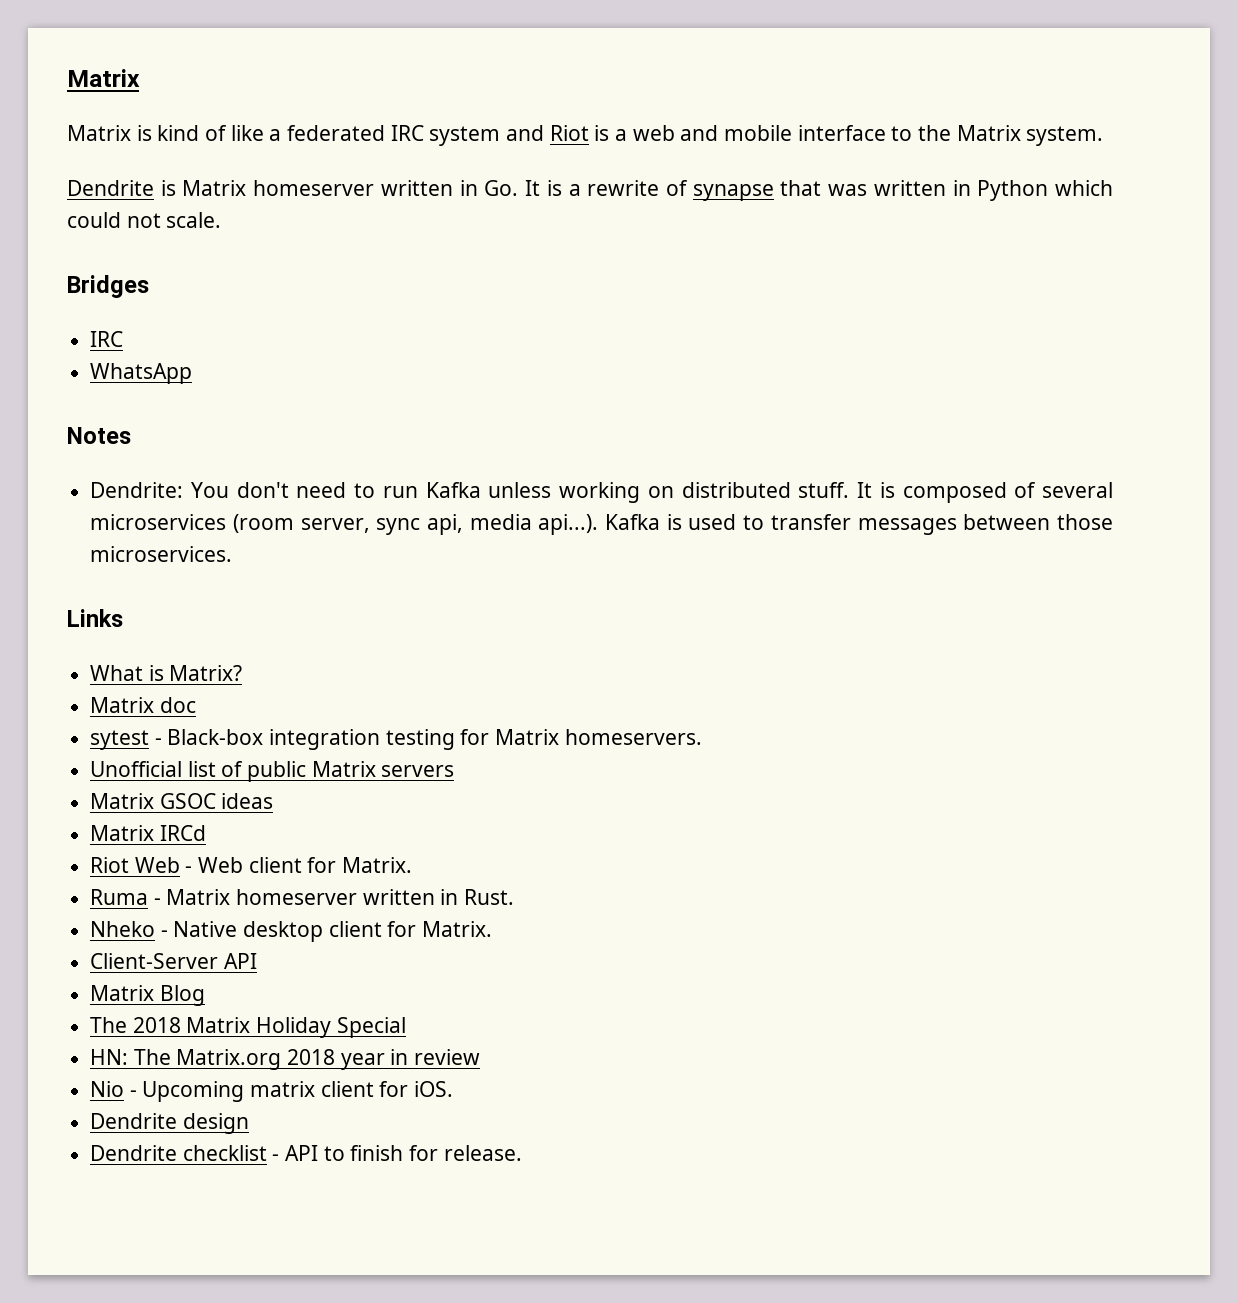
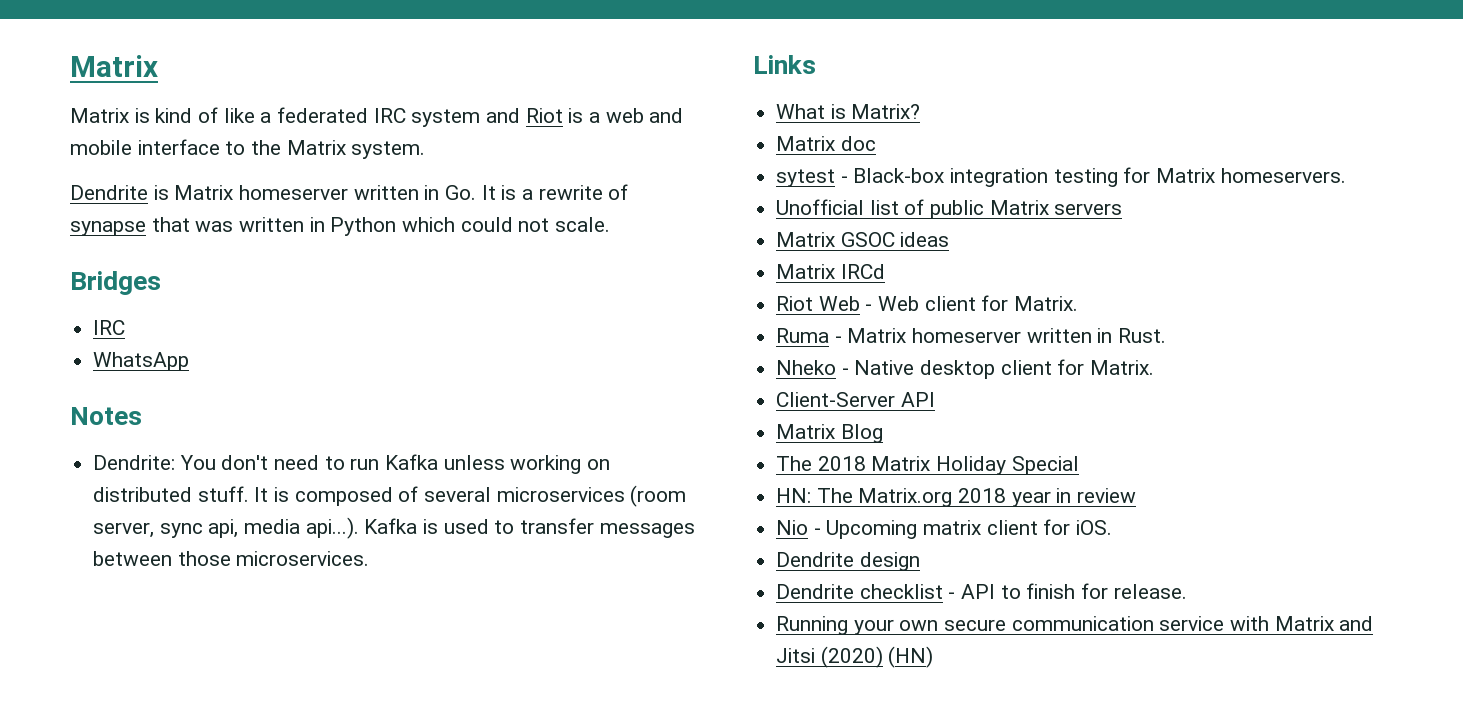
+ Running your own secure communication service with Matrix and Jitsi (2020) (HN)

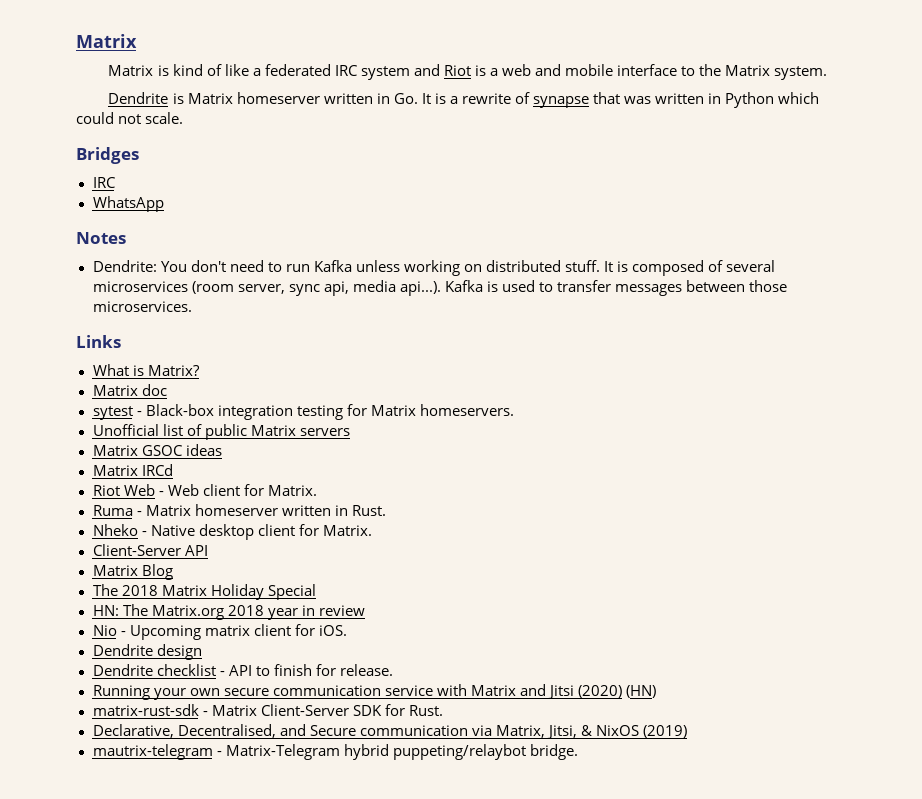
+ matrix-rust-sdk - Matrix Client-Server SDK for Rust.
+ Declarative, Decentralised, and Secure communication via Matrix, Jitsi, & NixOS (2019)
+ mautrix-telegram - Matrix-Telegram hybrid puppeting/relaybot bridge.

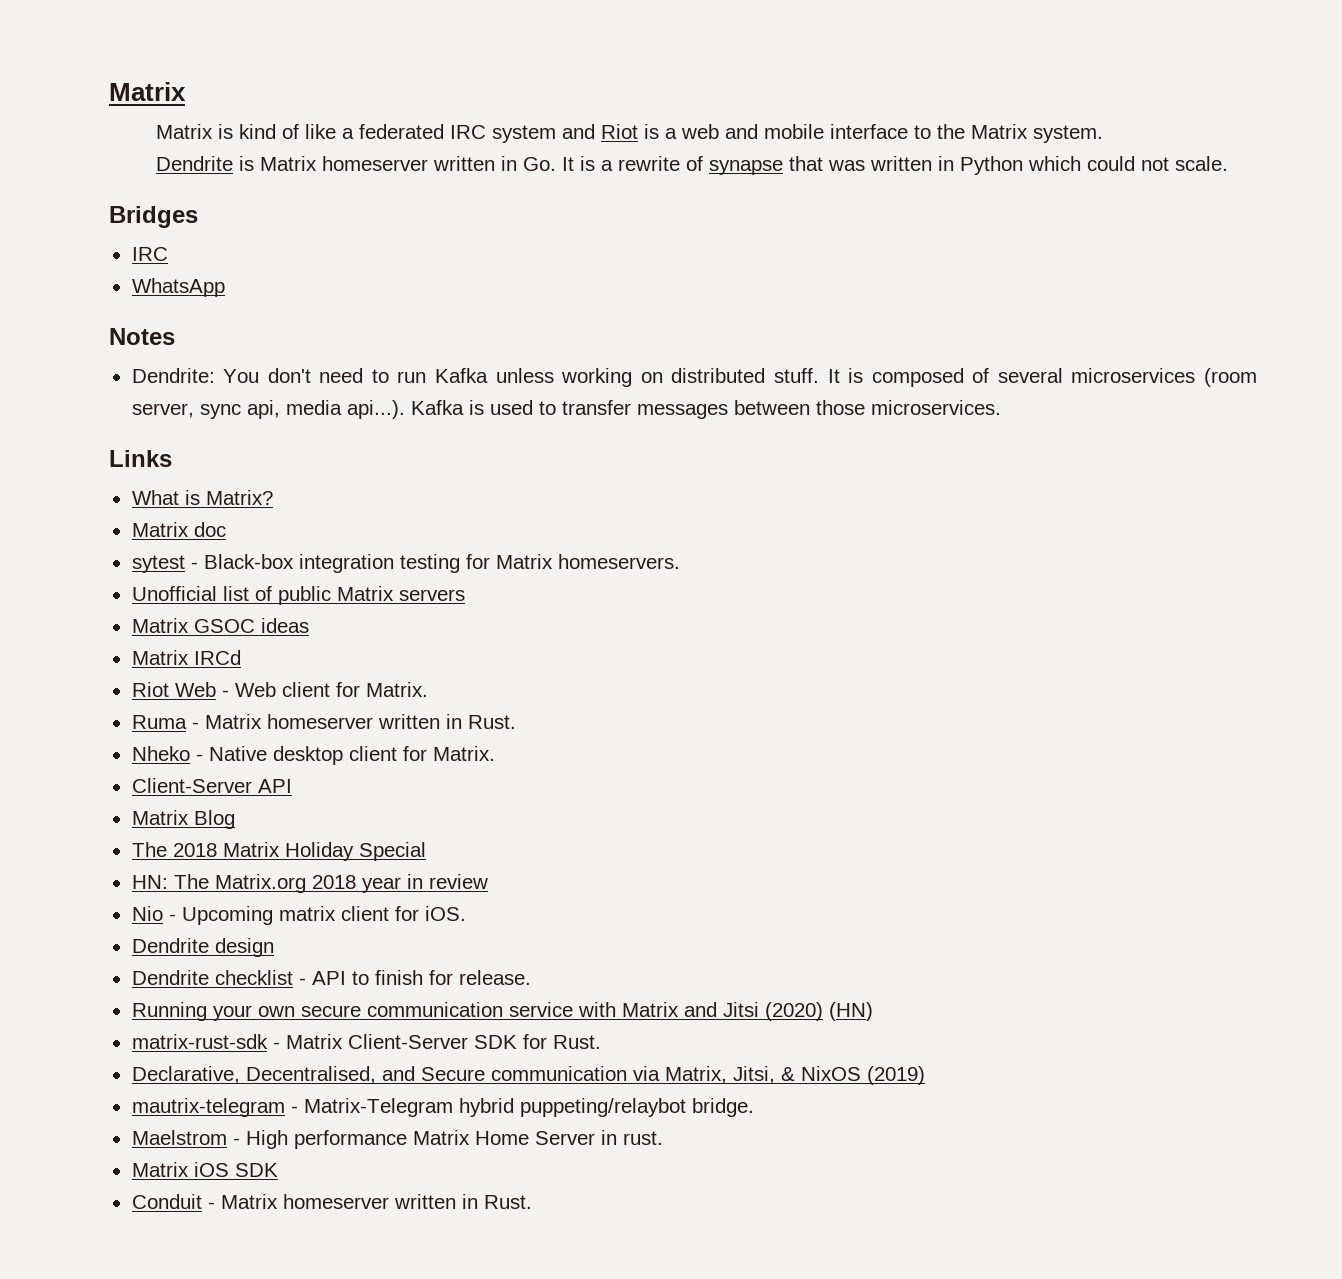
+ Maelstrom - High performance Matrix Home Server in rust.
+ Matrix iOS SDK
+ Conduit - Matrix homeserver written in Rust.

